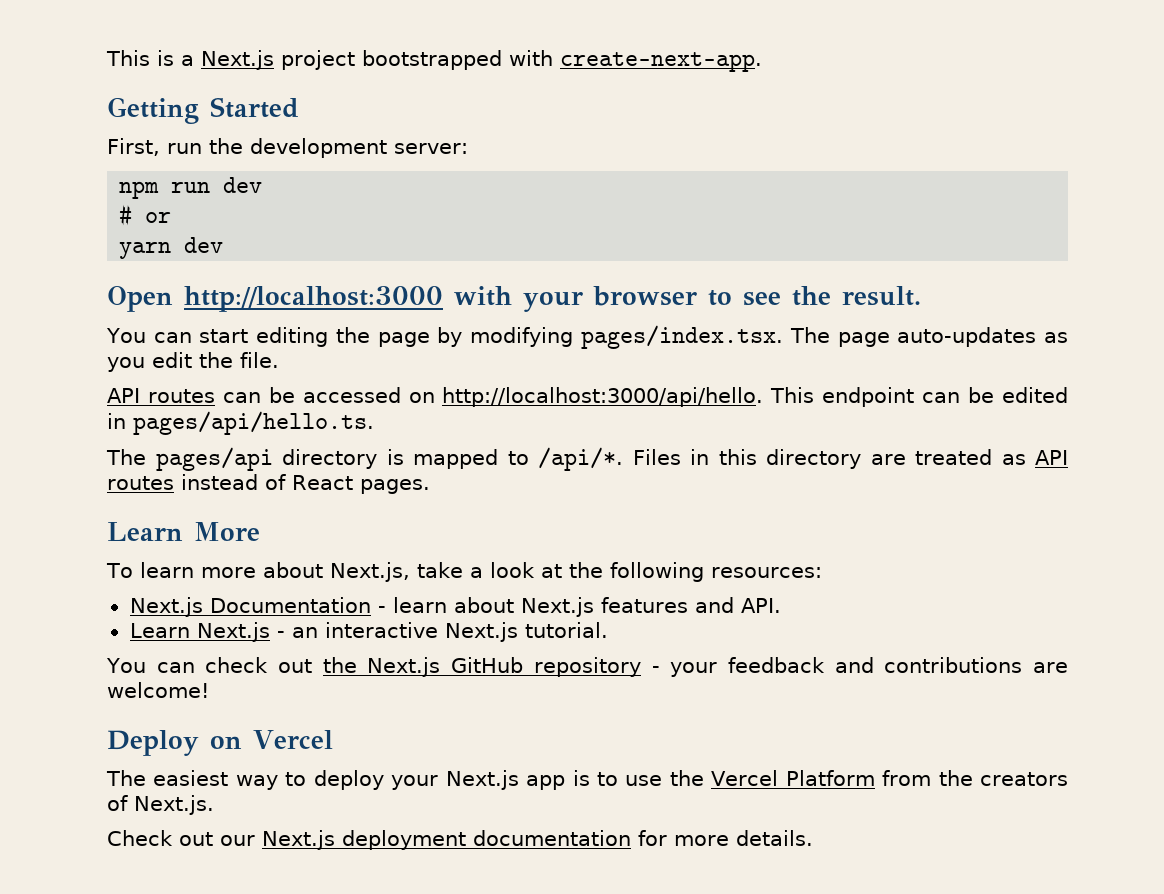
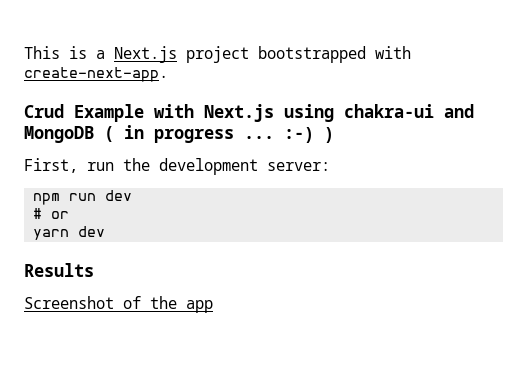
- Getting Started
+ Crud Example with Next.js using chakra-ui and MongoDB ( in progress ... :-) )
- Open http://localhost:3000 with your browser to see the result.
- You can start editing the page by modifying pages/index.tsx. The page auto-updates as you edit the file.
- API routes can be accessed on http://localhost:3000/api/hello. This endpoint can be edited in pages/api/hello.ts.
- The pages/api directory is mapped to /api/*. Files in this directory are treated as API routes instead of React pages.
- Learn More
- To learn more about Next.js, take a look at the following resources:
- Next.js Documentation - learn about Next.js features and API.
- Learn Next.js - an interactive Next.js tutorial.
- You can check out the Next.js GitHub repository - your feedback and contributions are welcome!
- Deploy on Vercel
- The easiest way to deploy your Next.js app is to use the Vercel Platform from the creators of Next.js.
- Check out our Next.js deployment documentation for more details.
+ Results
+ Screenshot of the app

